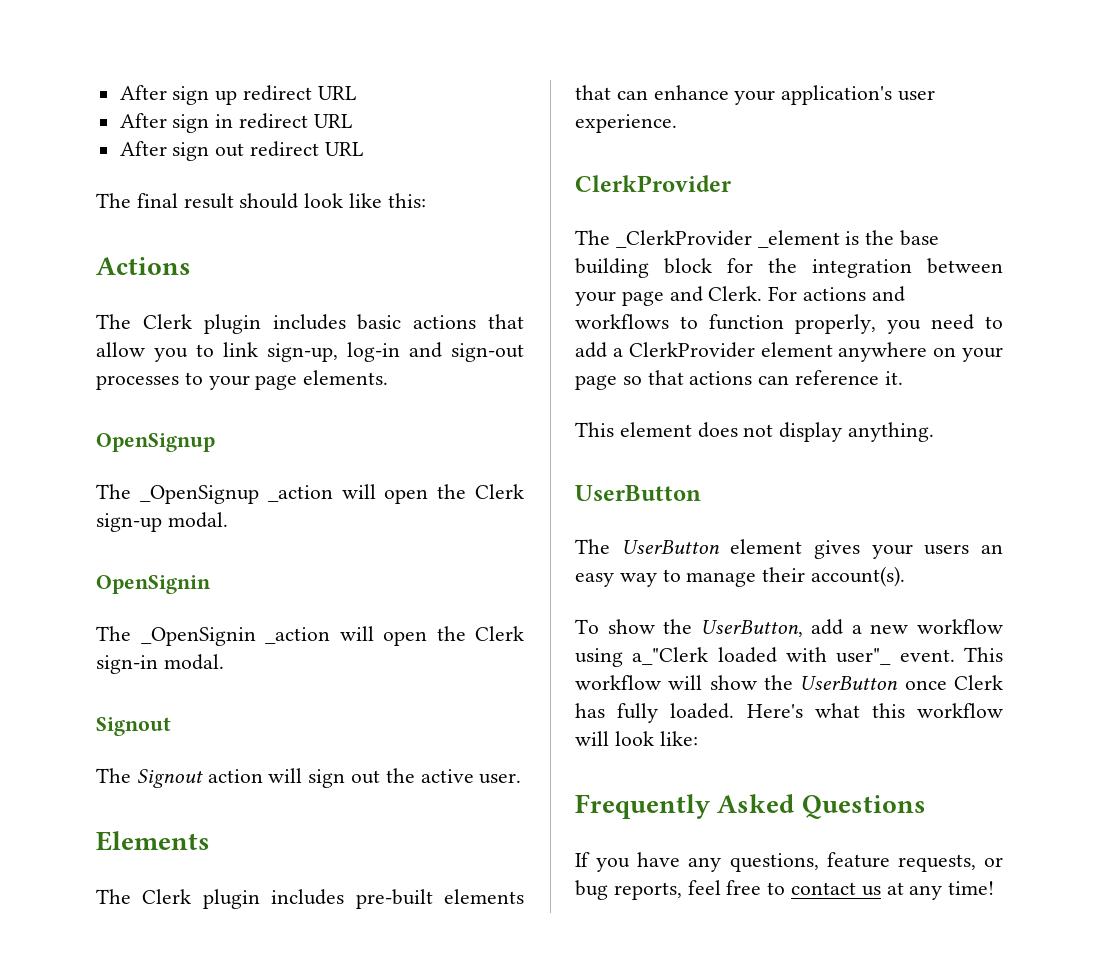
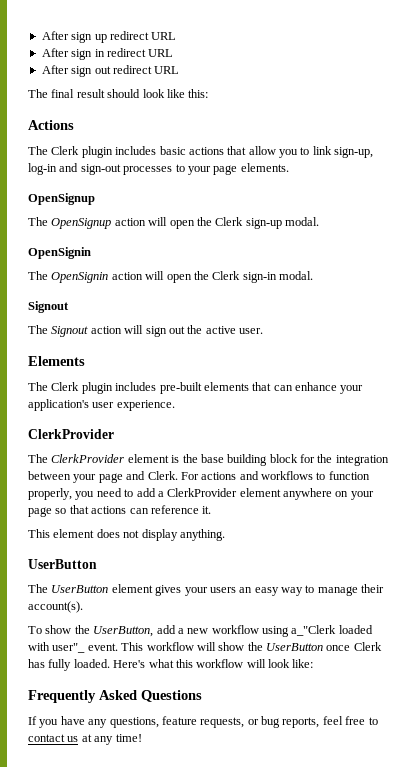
- The _OpenSignup _action will open the Clerk sign-up modal.
+ The OpenSignup action will open the Clerk sign-up modal.
- The _OpenSignin _action will open the Clerk sign-in modal.
+ The OpenSignin action will open the Clerk sign-in modal.
- The _ClerkProvider _element is the base building block for the integration between your page and Clerk.
+ The ClerkProvider element is the base building block for the integration between your page and Clerk.

